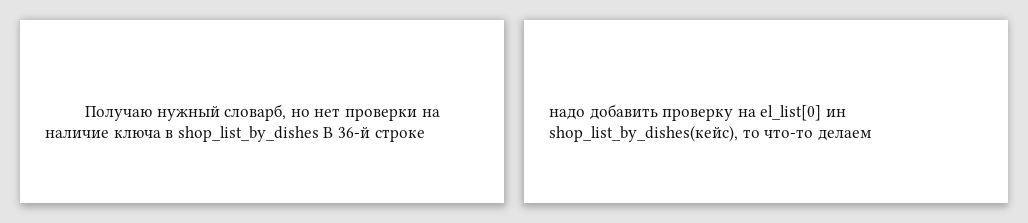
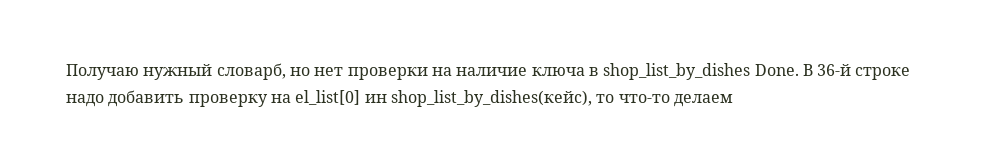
- Получаю нужный словарб, но нет проверки на наличие ключа в shop_list_by_dishes В 36-й строке надо добавить проверку на el_list[0] ин shop_list_by_dishes(кейс), то что-то делаем
+ Получаю нужный словарб, но нет проверки на наличие ключа в shop_list_by_dishes Done. В 36-й строке надо добавить проверку на el_list[0] ин shop_list_by_dishes(кейс), то что-то делаем

